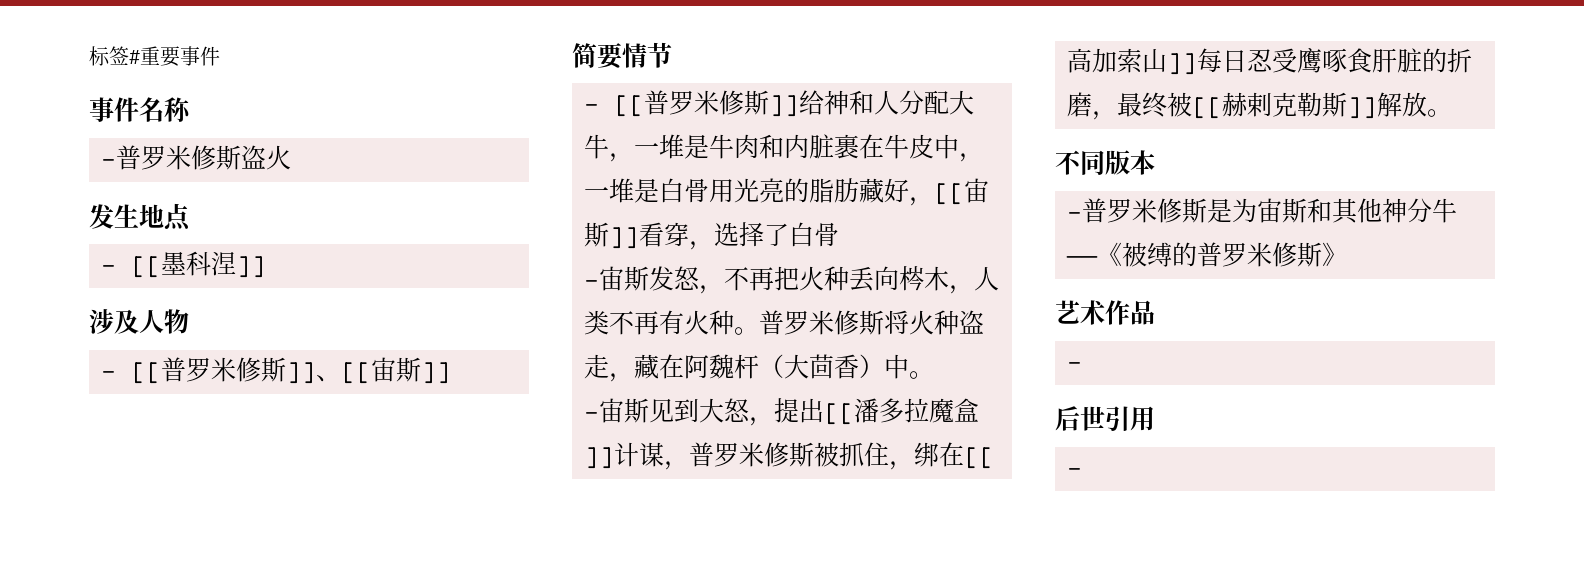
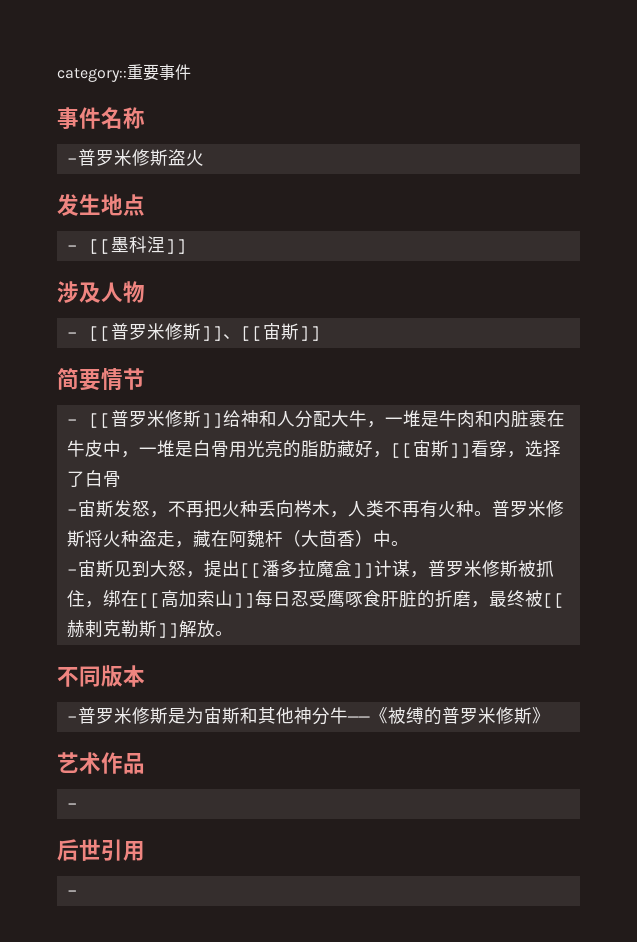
- 标签#重要事件
+ category::重要事件

